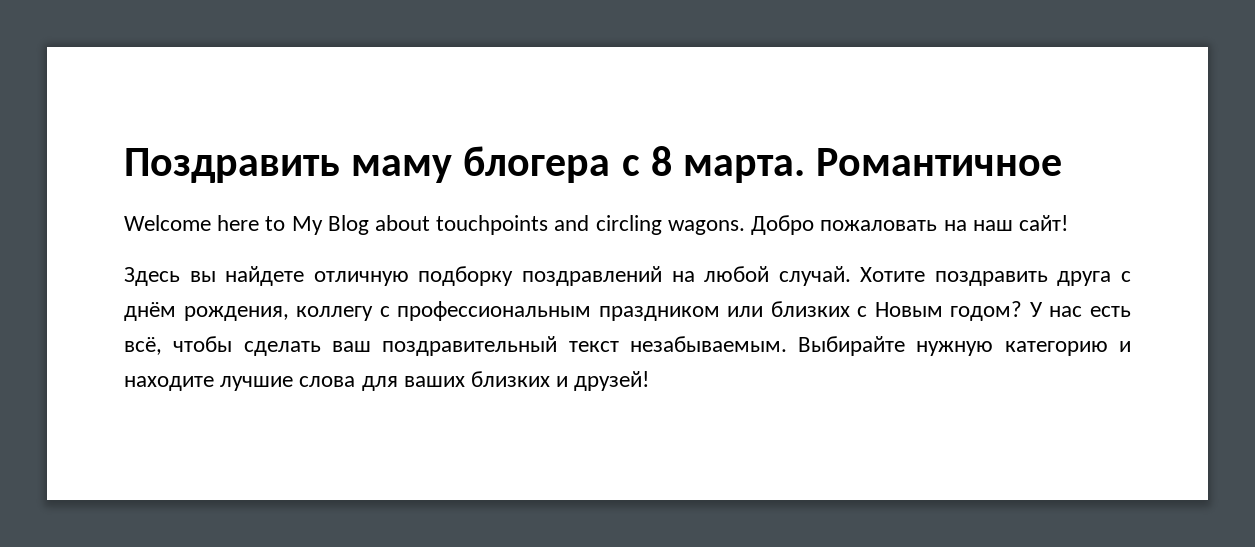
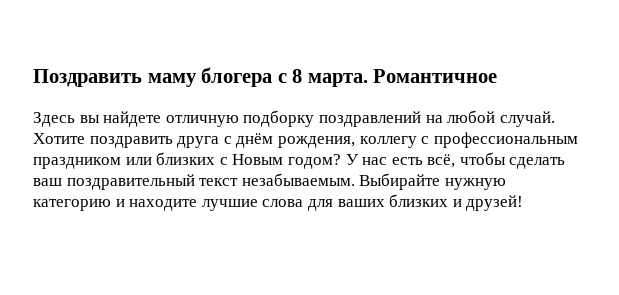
- Welcome here to My Blog about touchpoints and circling wagons. Добро пожаловать на наш сайт!

